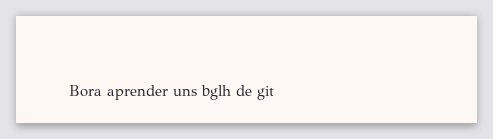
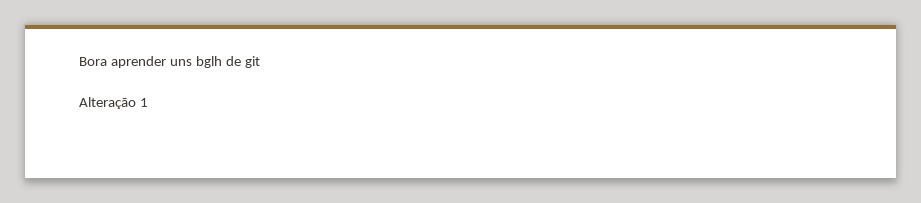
+ Alteração 1

